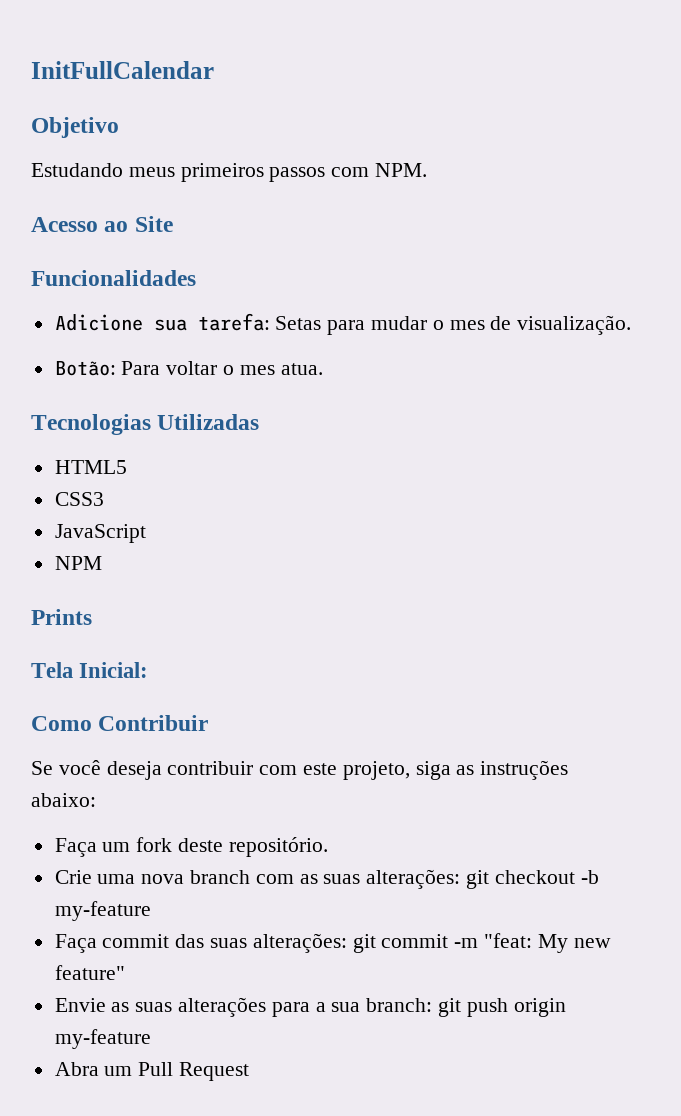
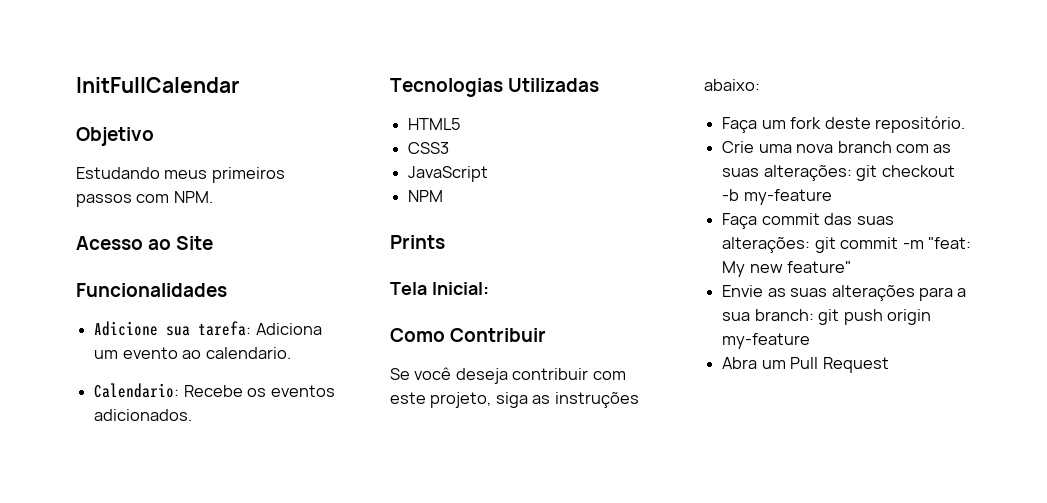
- Adicione sua tarefa: Setas para mudar o mes de visualização.
- Botão: Para voltar o mes atua.
+ Adicione sua tarefa: Adiciona um evento ao calendario.
+ Calendario: Recebe os eventos adicionados.

